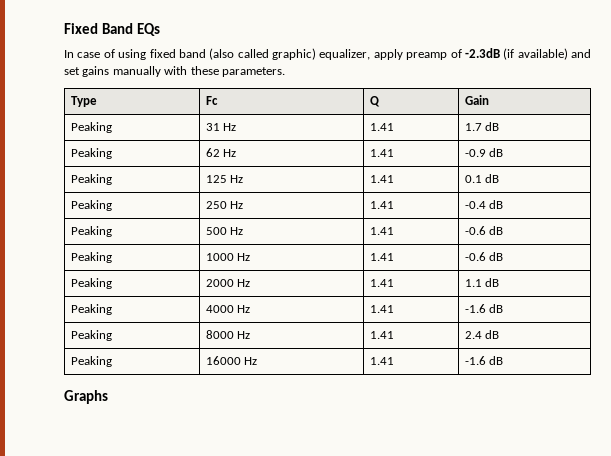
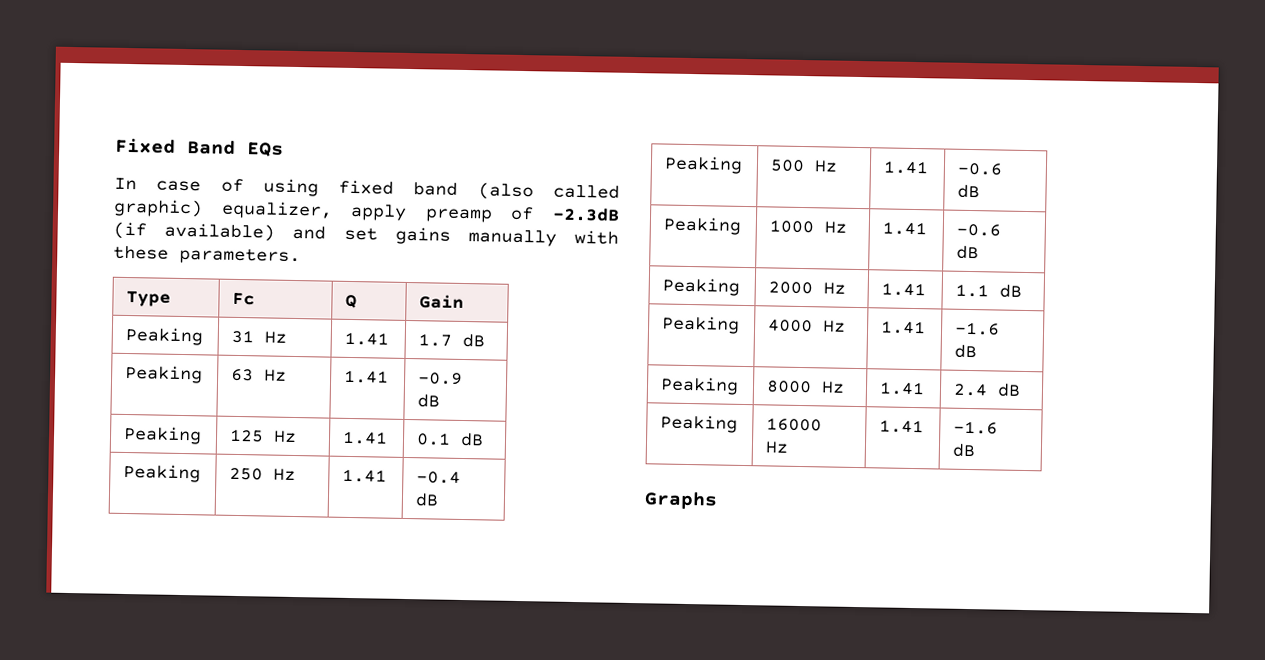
- Peaking | 62 Hz | 1.41 | -0.9 dB
+ Peaking | 63 Hz | 1.41 | -0.9 dB

